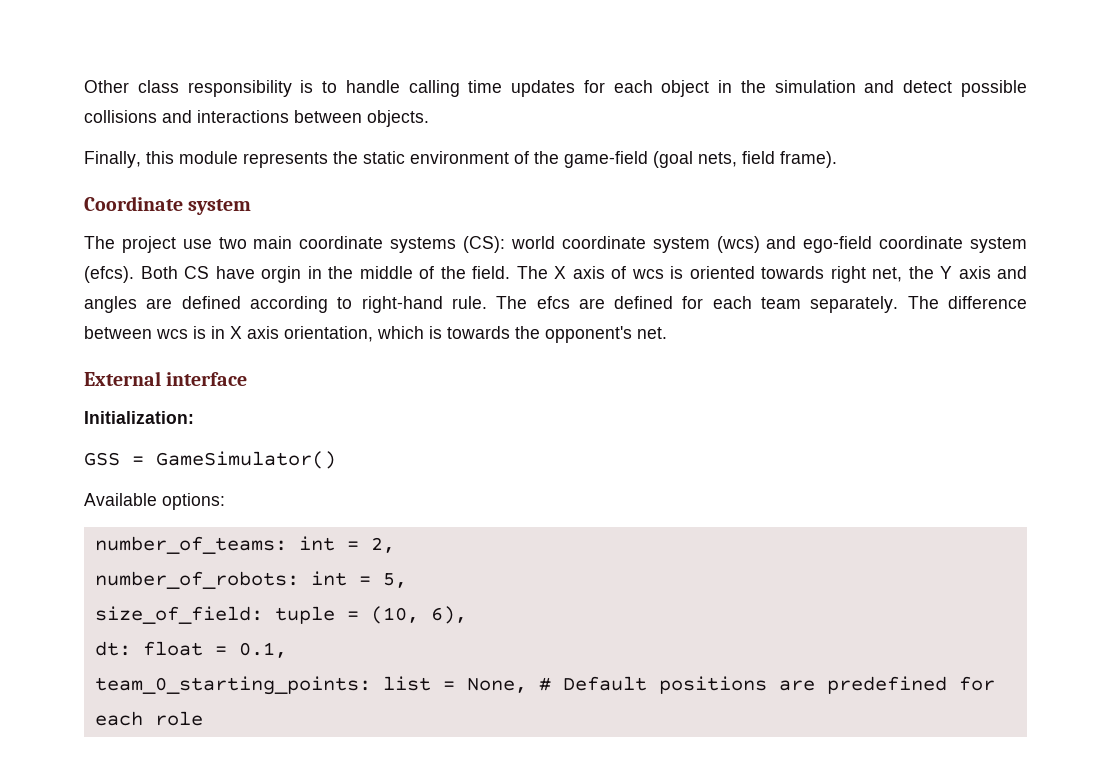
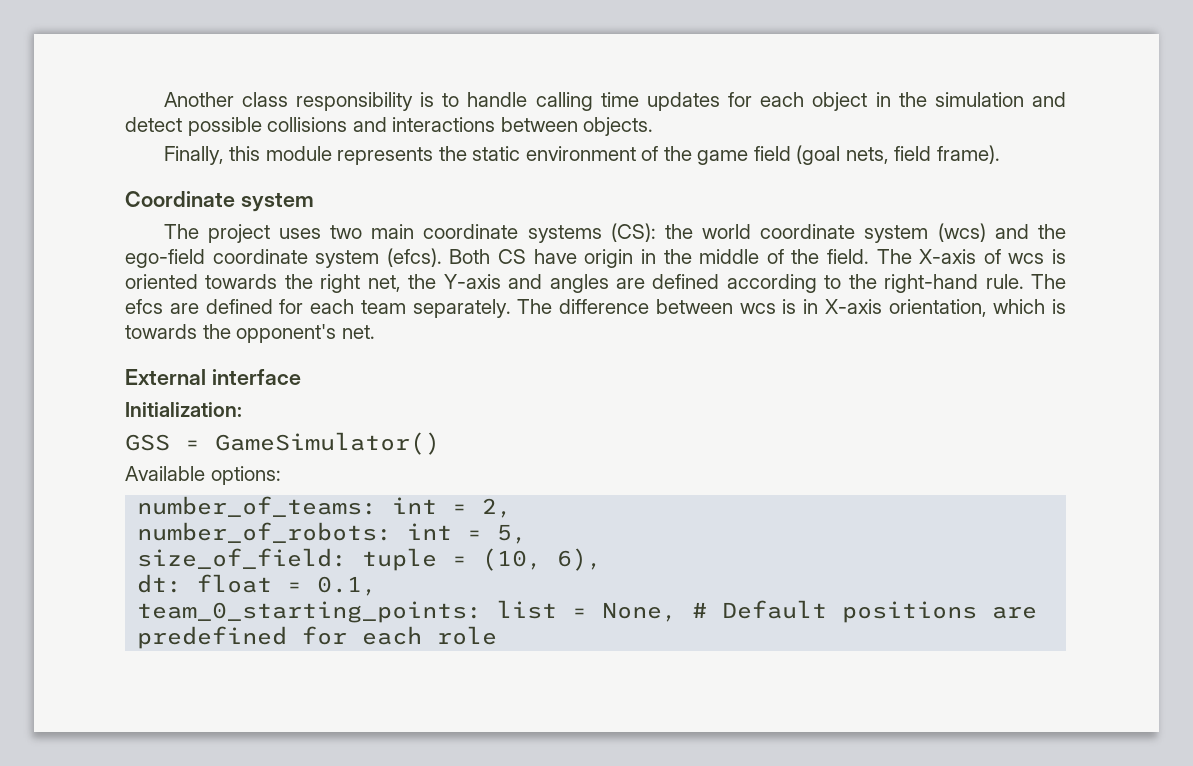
- Other class responsibility is to handle calling time updates for each object in the simulation and detect possible collisions and interactions between objects.
+ Another class responsibility is to handle calling time updates for each object in the simulation and detect possible collisions and interactions between objects.
- Finally, this module represents the static environment of the game-field (goal nets, field frame).
+ Finally, this module represents the static environment of the game field (goal nets, field frame).
- The project use two main coordinate systems (CS): world coordinate system (wcs) and ego-field coordinate system (efcs).
+ The project uses two main coordinate systems (CS): the world coordinate system (wcs) and the ego-field coordinate system (efcs).
- Both CS have orgin in the middle of the field.
+ Both CS have origin in the middle of the field.
- The X axis of wcs is oriented towards right net, the Y axis and angles are defined according to right-hand rule.
+ The X-axis of wcs is oriented towards the right net, the Y-axis and angles are defined according to the right-hand rule.
- The difference between wcs is in X axis orientation, which is towards the opponent's net.
+ The difference between wcs is in X-axis orientation, which is towards the opponent's net.

